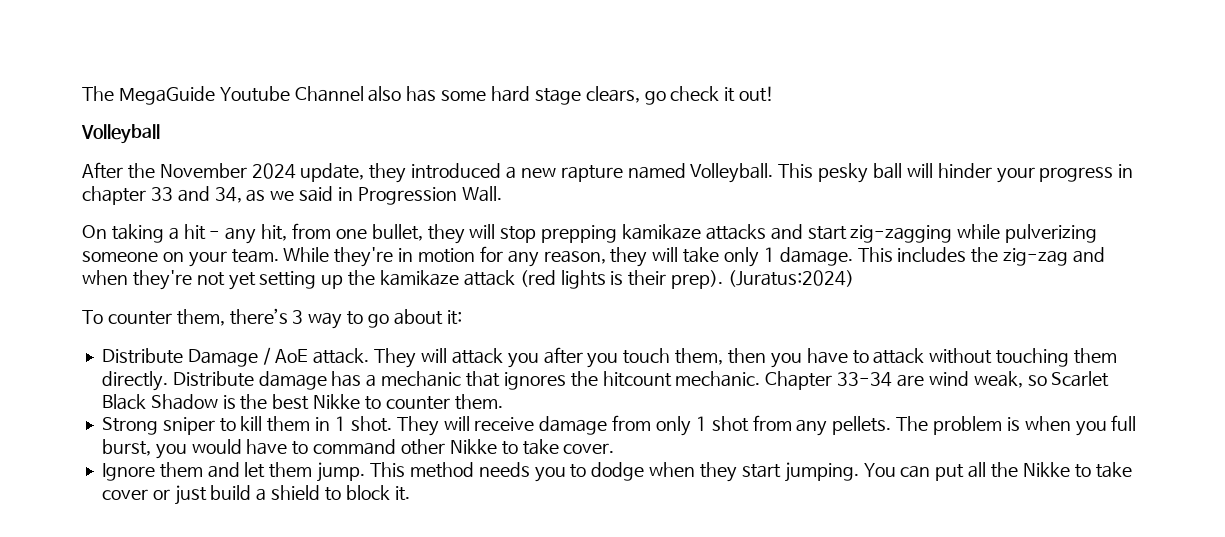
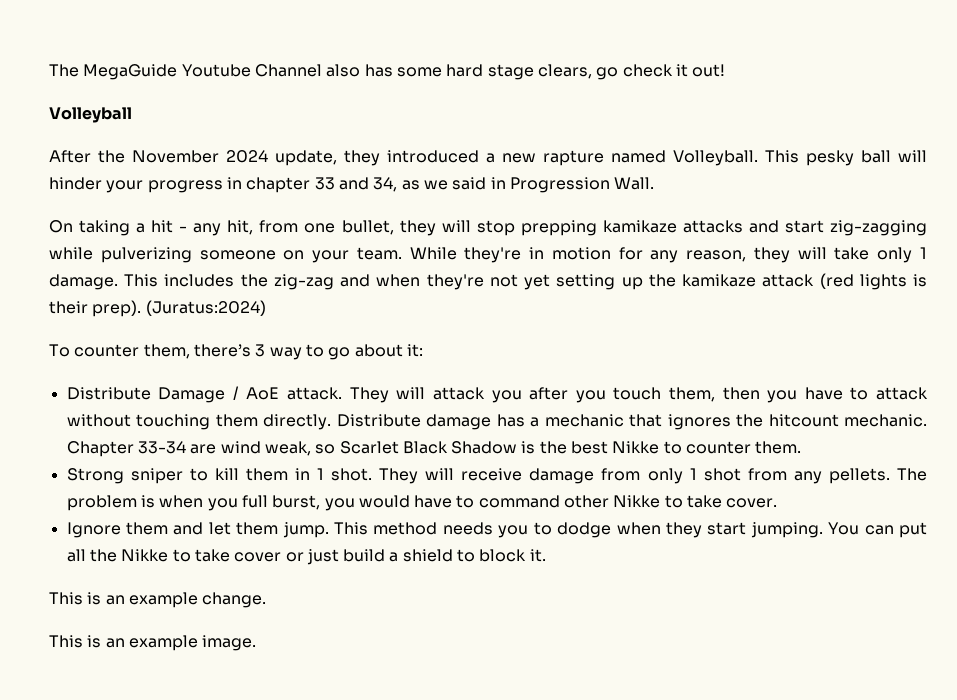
+ This is an example change.
+ This is an example image.

